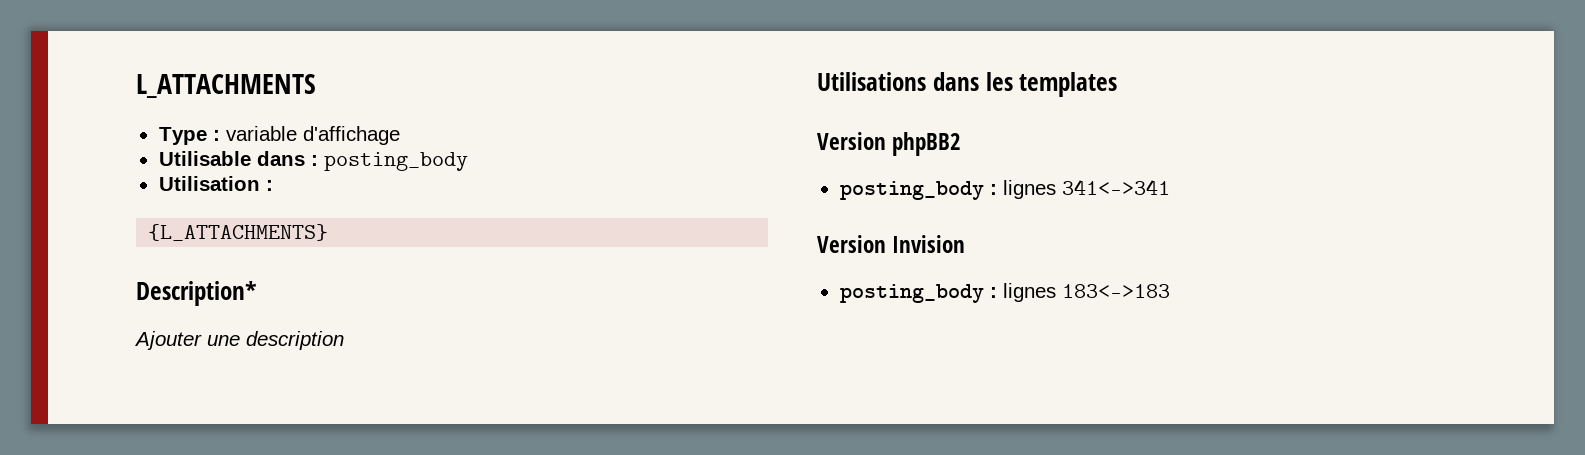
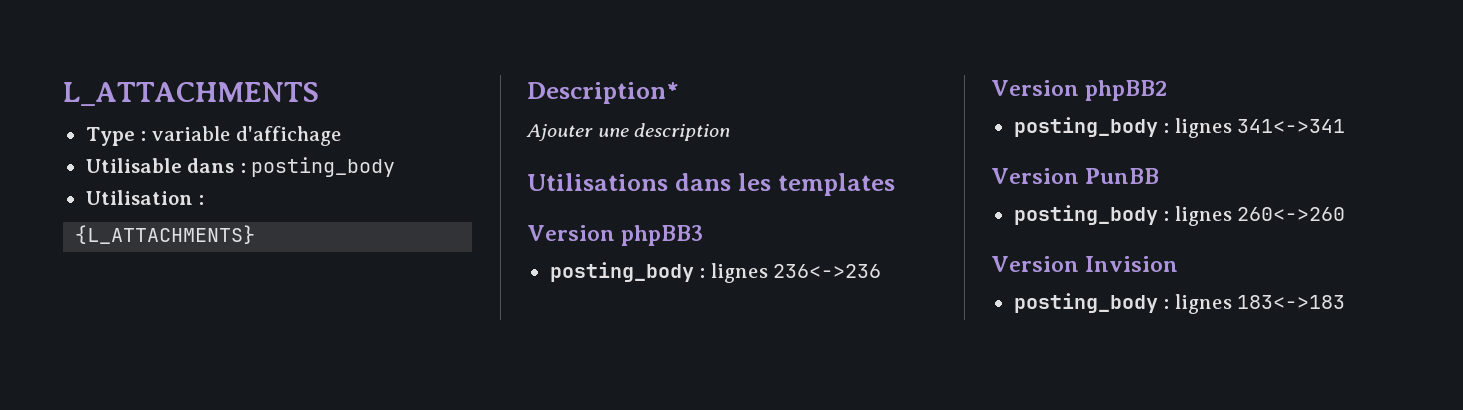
+ Version phpBB3
+ posting_body : lignes 236<->236
+ Version PunBB
+ posting_body : lignes 260<->260

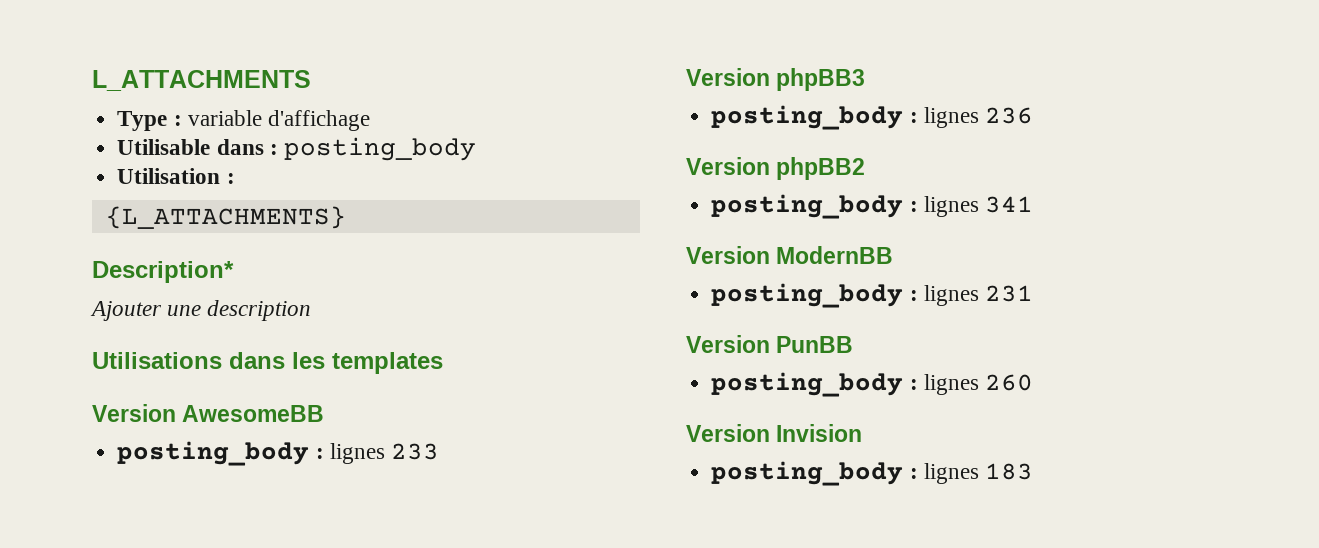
+ Version AwesomeBB
+ posting_body : lignes 233
- posting_body : lignes 236<->236
+ posting_body : lignes 236
- posting_body : lignes 341<->341
+ posting_body : lignes 341
+ Version ModernBB
+ posting_body : lignes 231
- posting_body : lignes 260<->260
+ posting_body : lignes 260
- posting_body : lignes 183<->183
+ posting_body : lignes 183

